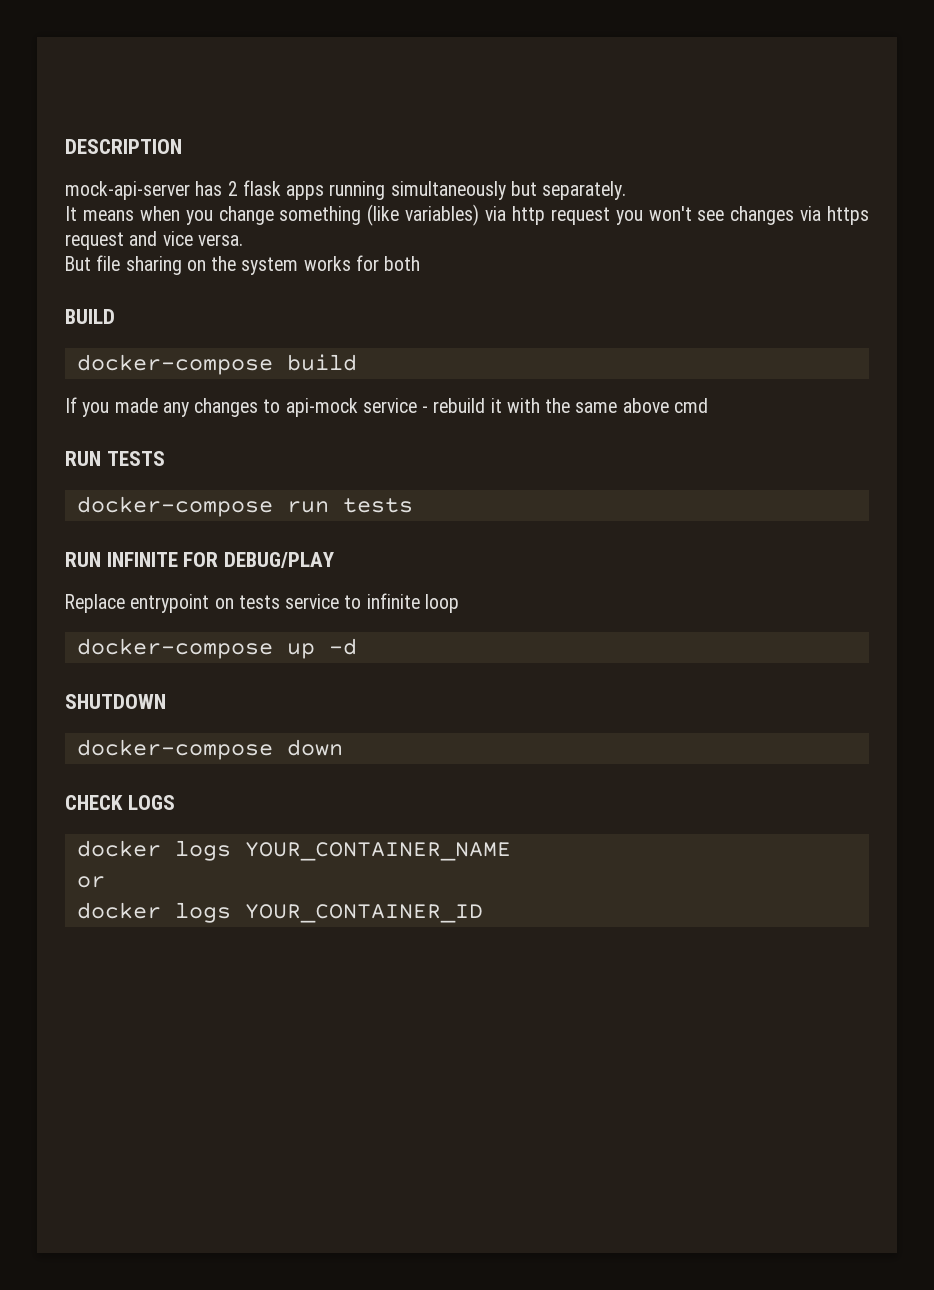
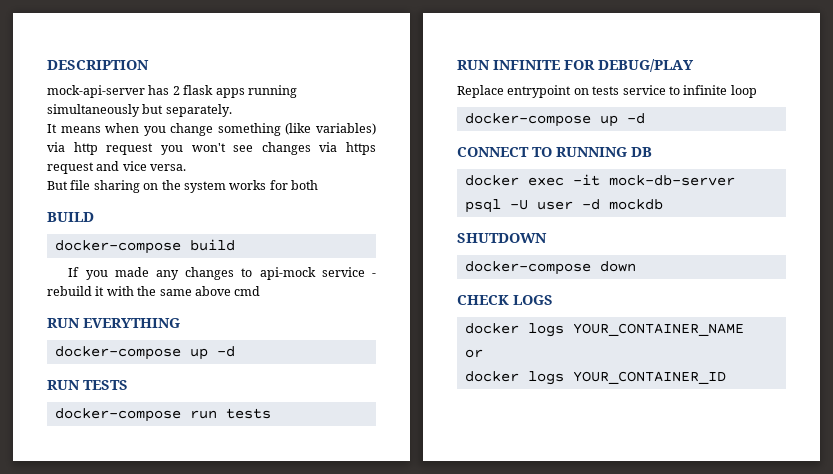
+ RUN EVERYTHING
+ docker-compose up -d
+ CONNECT TO RUNNING DB
+ docker exec -it mock-db-server psql -U user -d mockdb

